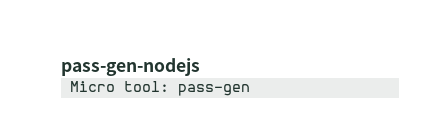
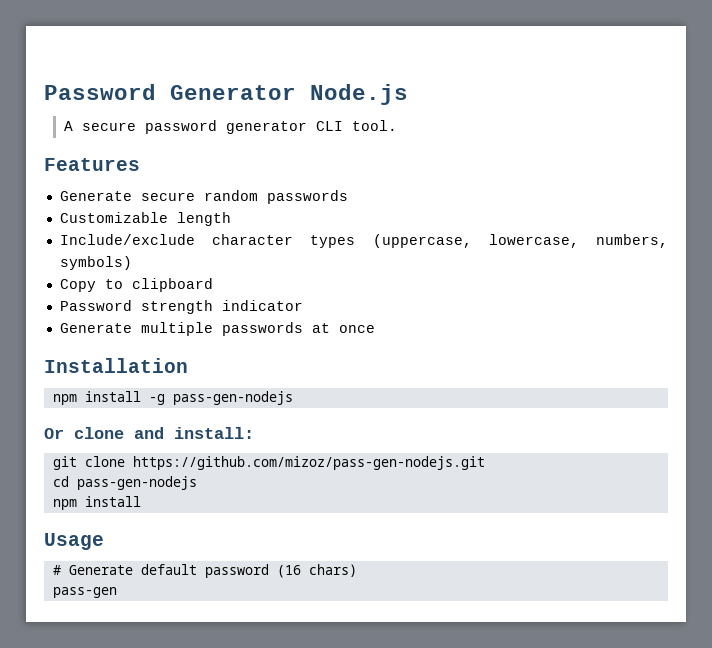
- pass-gen-nodejs
- Micro tool: pass-gen
+ Password Generator Node.js
+ A secure password generator CLI tool.
+ Features
+ Generate secure random passwords
+ Customizable length
+ Include/exclude character types (uppercase, lowercase, numbers, symbols)
+ Copy to clipboard
+ Password strength indicator
+ Generate multiple passwords at once
+ Installation
+ npm install -g pass-gen-nodejs
+ Or clone and install:
+ git clone https://github.com/mizoz/pass-gen-nodejs.git
+ cd pass-gen-nodejs
+ npm install
+ Usage
+ # Generate default password (16 chars)
+ pass-gen

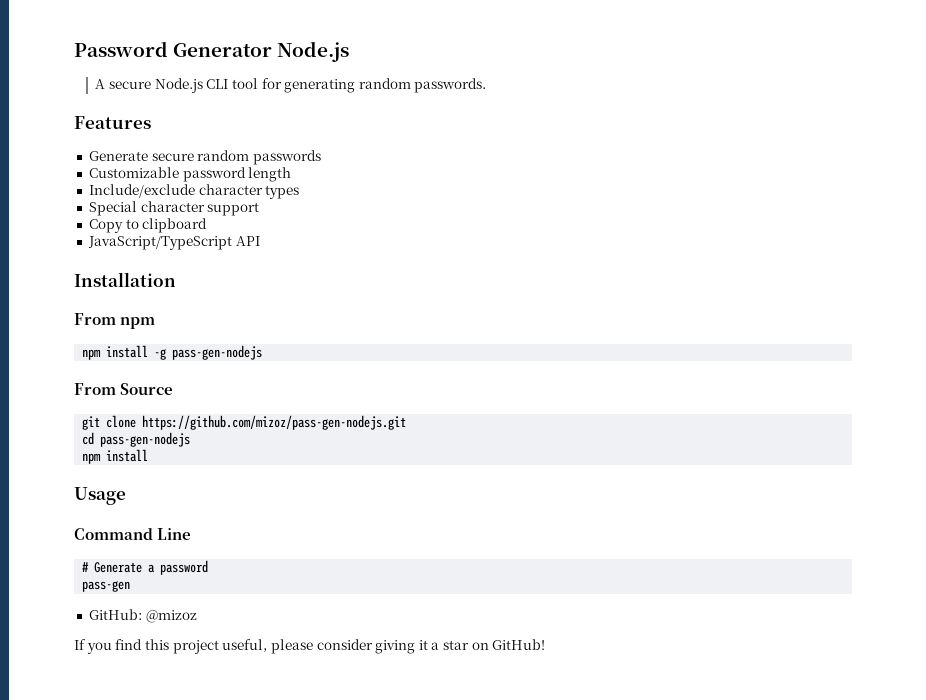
- A secure password generator CLI tool.
+ A secure Node.js CLI tool for generating random passwords.
- Customizable length
+ Customizable password length
- Include/exclude character types (uppercase, lowercase, numbers, symbols)
+ Include/exclude character types
+ Special character support
- Password strength indicator
- Generate multiple passwords at once
+ JavaScript/TypeScript API
+ From npm
- Or clone and install:
+ From Source
+ Command Line
- # Generate default password (16 chars)
+ # Generate a password
+ GitHub: @mizoz
+ If you find this project useful, please consider giving it a star on GitHub!

